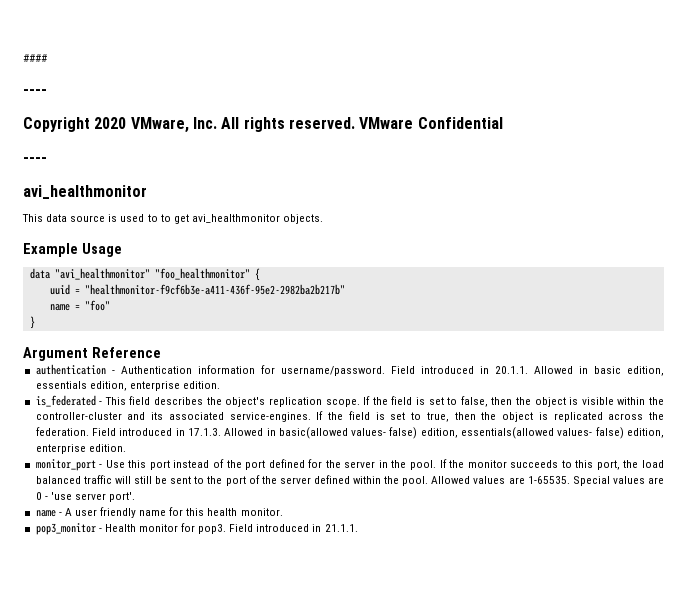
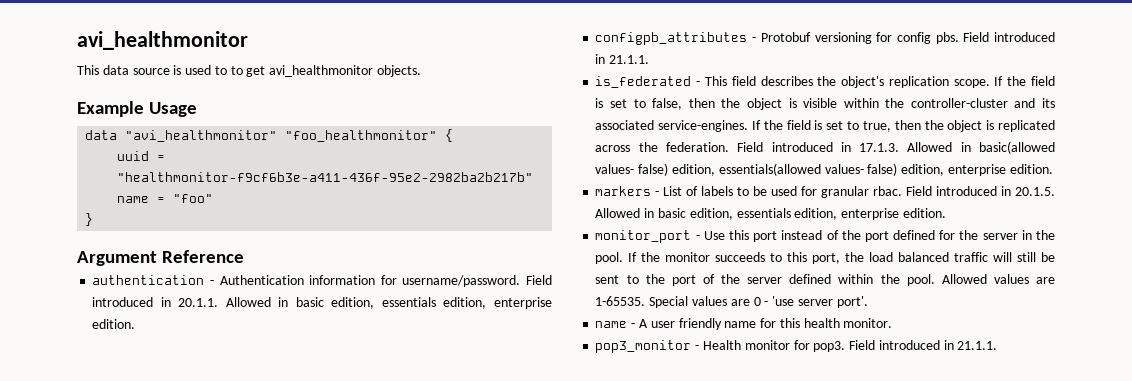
- ####
- ----
- Copyright 2020 VMware, Inc. All rights reserved. VMware Confidential
- ----
+ configpb_attributes - Protobuf versioning for config pbs. Field introduced in 21.1.1.
+ markers - List of labels to be used for granular rbac. Field introduced in 20.1.5. Allowed in basic edition, essentials edition, enterprise edition.

